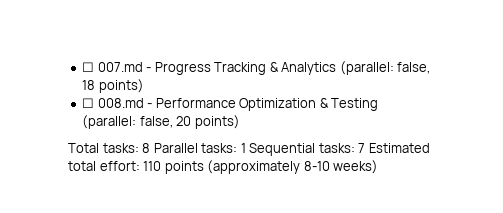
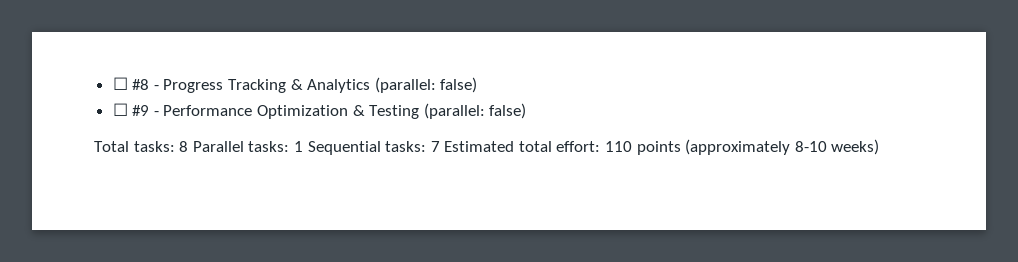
- ☐ 007.md - Progress Tracking & Analytics (parallel: false, 18 points)
- ☐ 008.md - Performance Optimization & Testing (parallel: false, 20 points)
+ ☐ #8 - Progress Tracking & Analytics (parallel: false)
+ ☐ #9 - Performance Optimization & Testing (parallel: false)

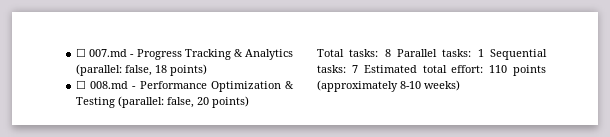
- ☐ #8 - Progress Tracking & Analytics (parallel: false)
- ☐ #9 - Performance Optimization & Testing (parallel: false)
+ ☐ 007.md - Progress Tracking & Analytics (parallel: false, 18 points)
+ ☐ 008.md - Performance Optimization & Testing (parallel: false, 20 points)

